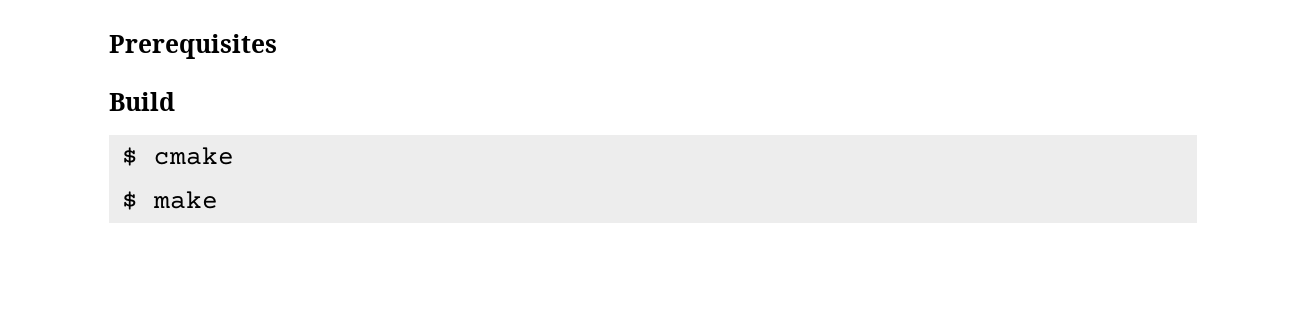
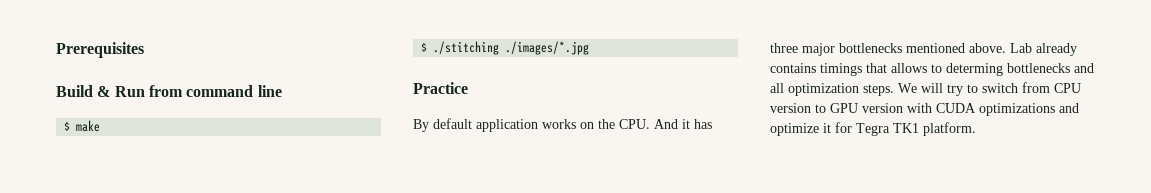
- Build
- $ cmake
+ Build & Run from command line
  $ make
+ $ ./stitching ./images/*.jpg
+ Practice
+ By default application works on the CPU. And it has three major bottlenecks mentioned above. Lab already contains timings that allows to determing bottlenecks and all optimization steps. We will try to switch from CPU version to GPU version with CUDA optimizations and optimize it for Tegra TK1 platform.

